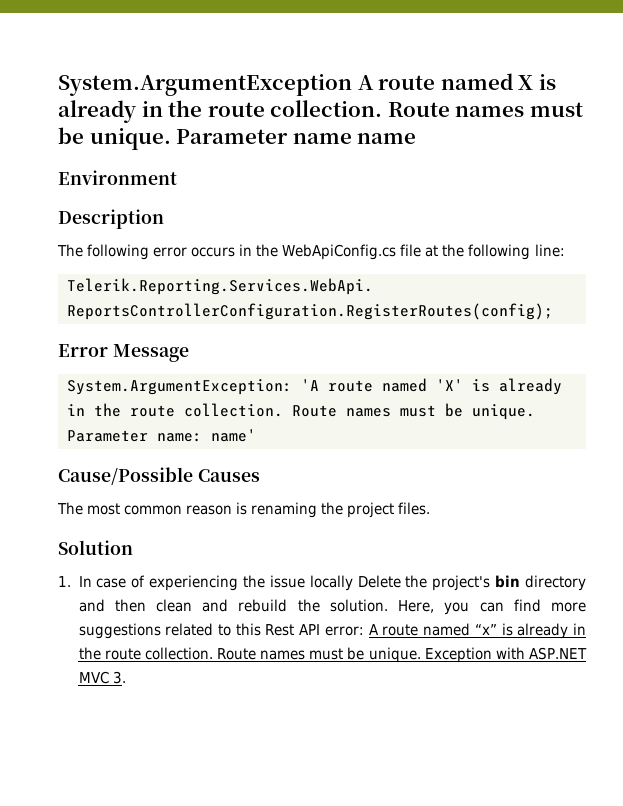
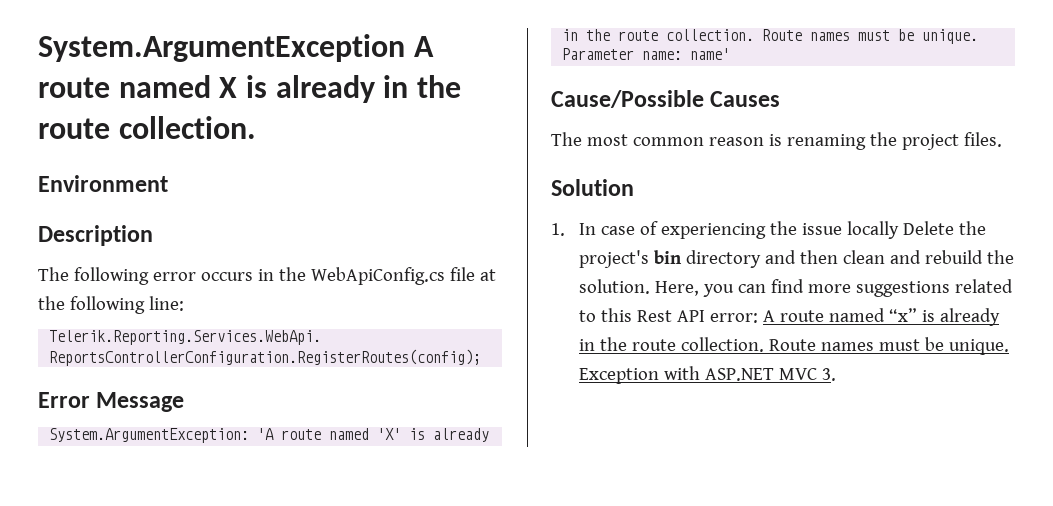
- Route names must be unique. Parameter name name

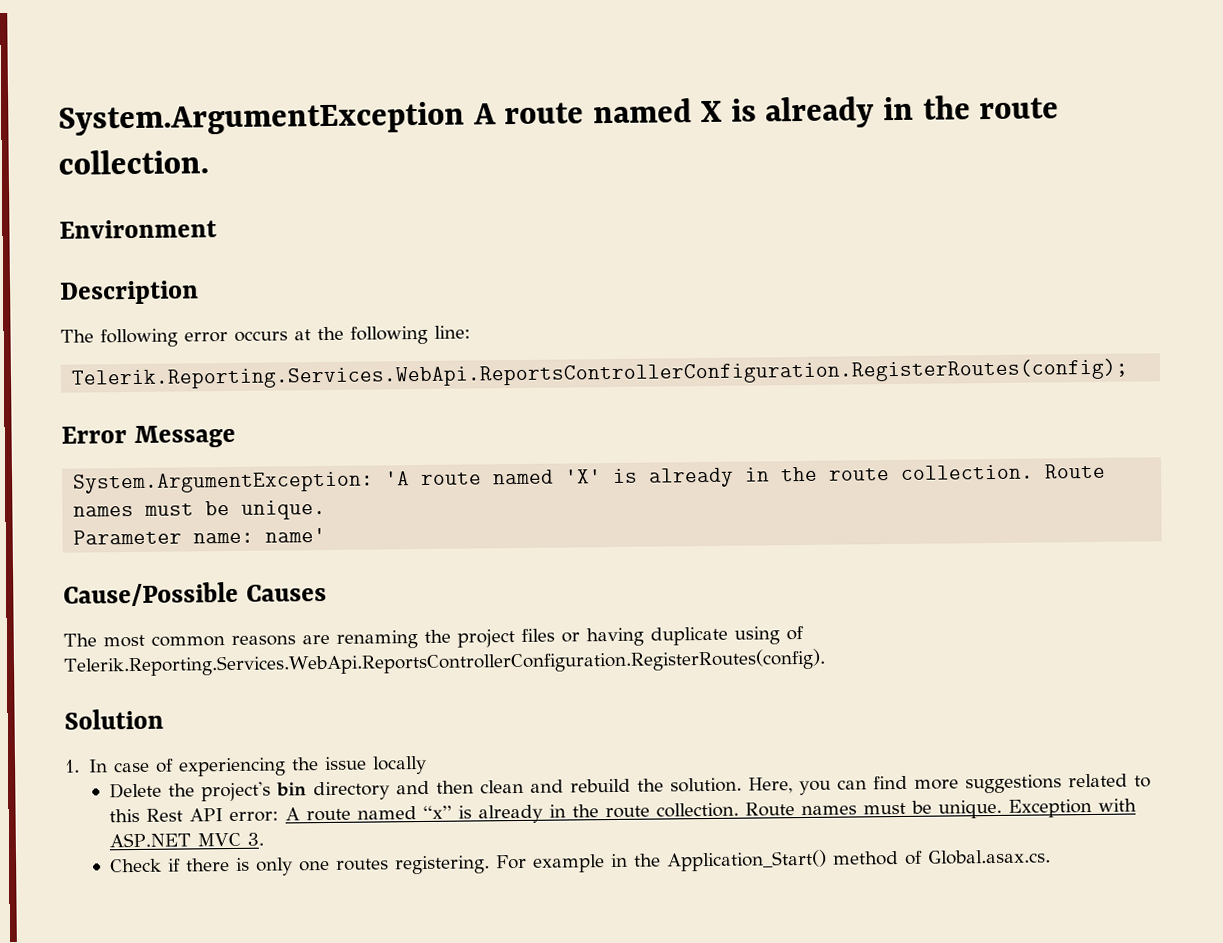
- The following error occurs in the WebApiConfig.cs file at the following line:
+ The following error occurs at the following line:
- The most common reason is renaming the project files.
+ The most common reasons are renaming the project files or having duplicate using of Telerik.Reporting.Services.WebApi.ReportsControllerConfiguration.RegisterRoutes(config).
- 1. In case of experiencing the issue locally Delete the project's bin directory and then clean and rebuild the solution.
+ 1. In case of experiencing the issue locally
+ Delete the project's bin directory and then clean and rebuild the solution.
+ Check if there is only one routes registering. For example in the Application_Start() method of Global.asax.cs.

